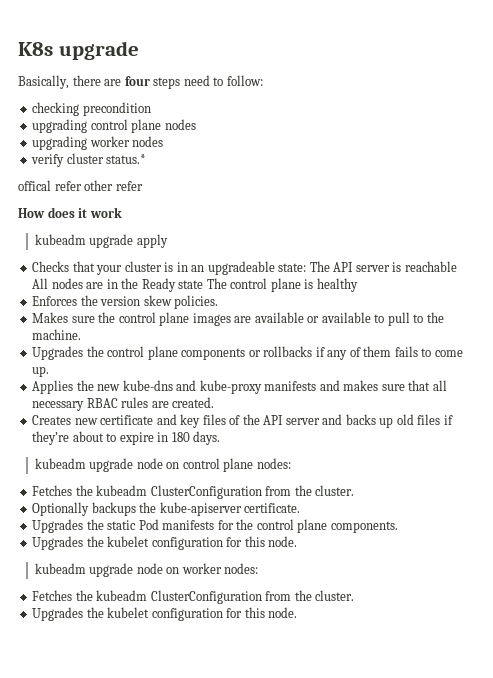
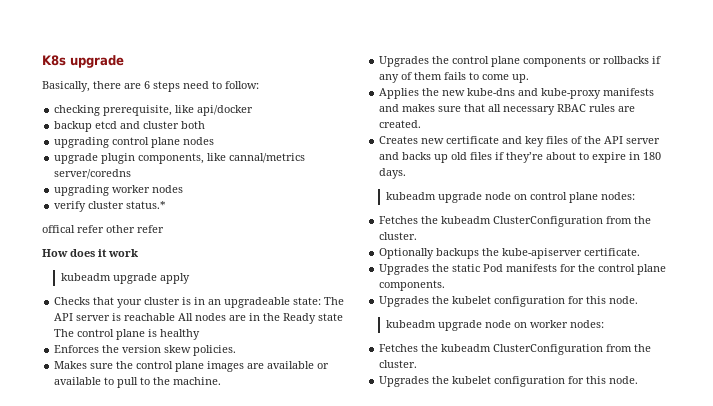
- Basically, there are four steps need to follow:
+ Basically, there are 6 steps need to follow:
- checking precondition
+ checking prerequisite, like api/docker
+ backup etcd and cluster both
  upgrading control plane nodes
+ upgrade plugin components, like cannal/metrics server/coredns

